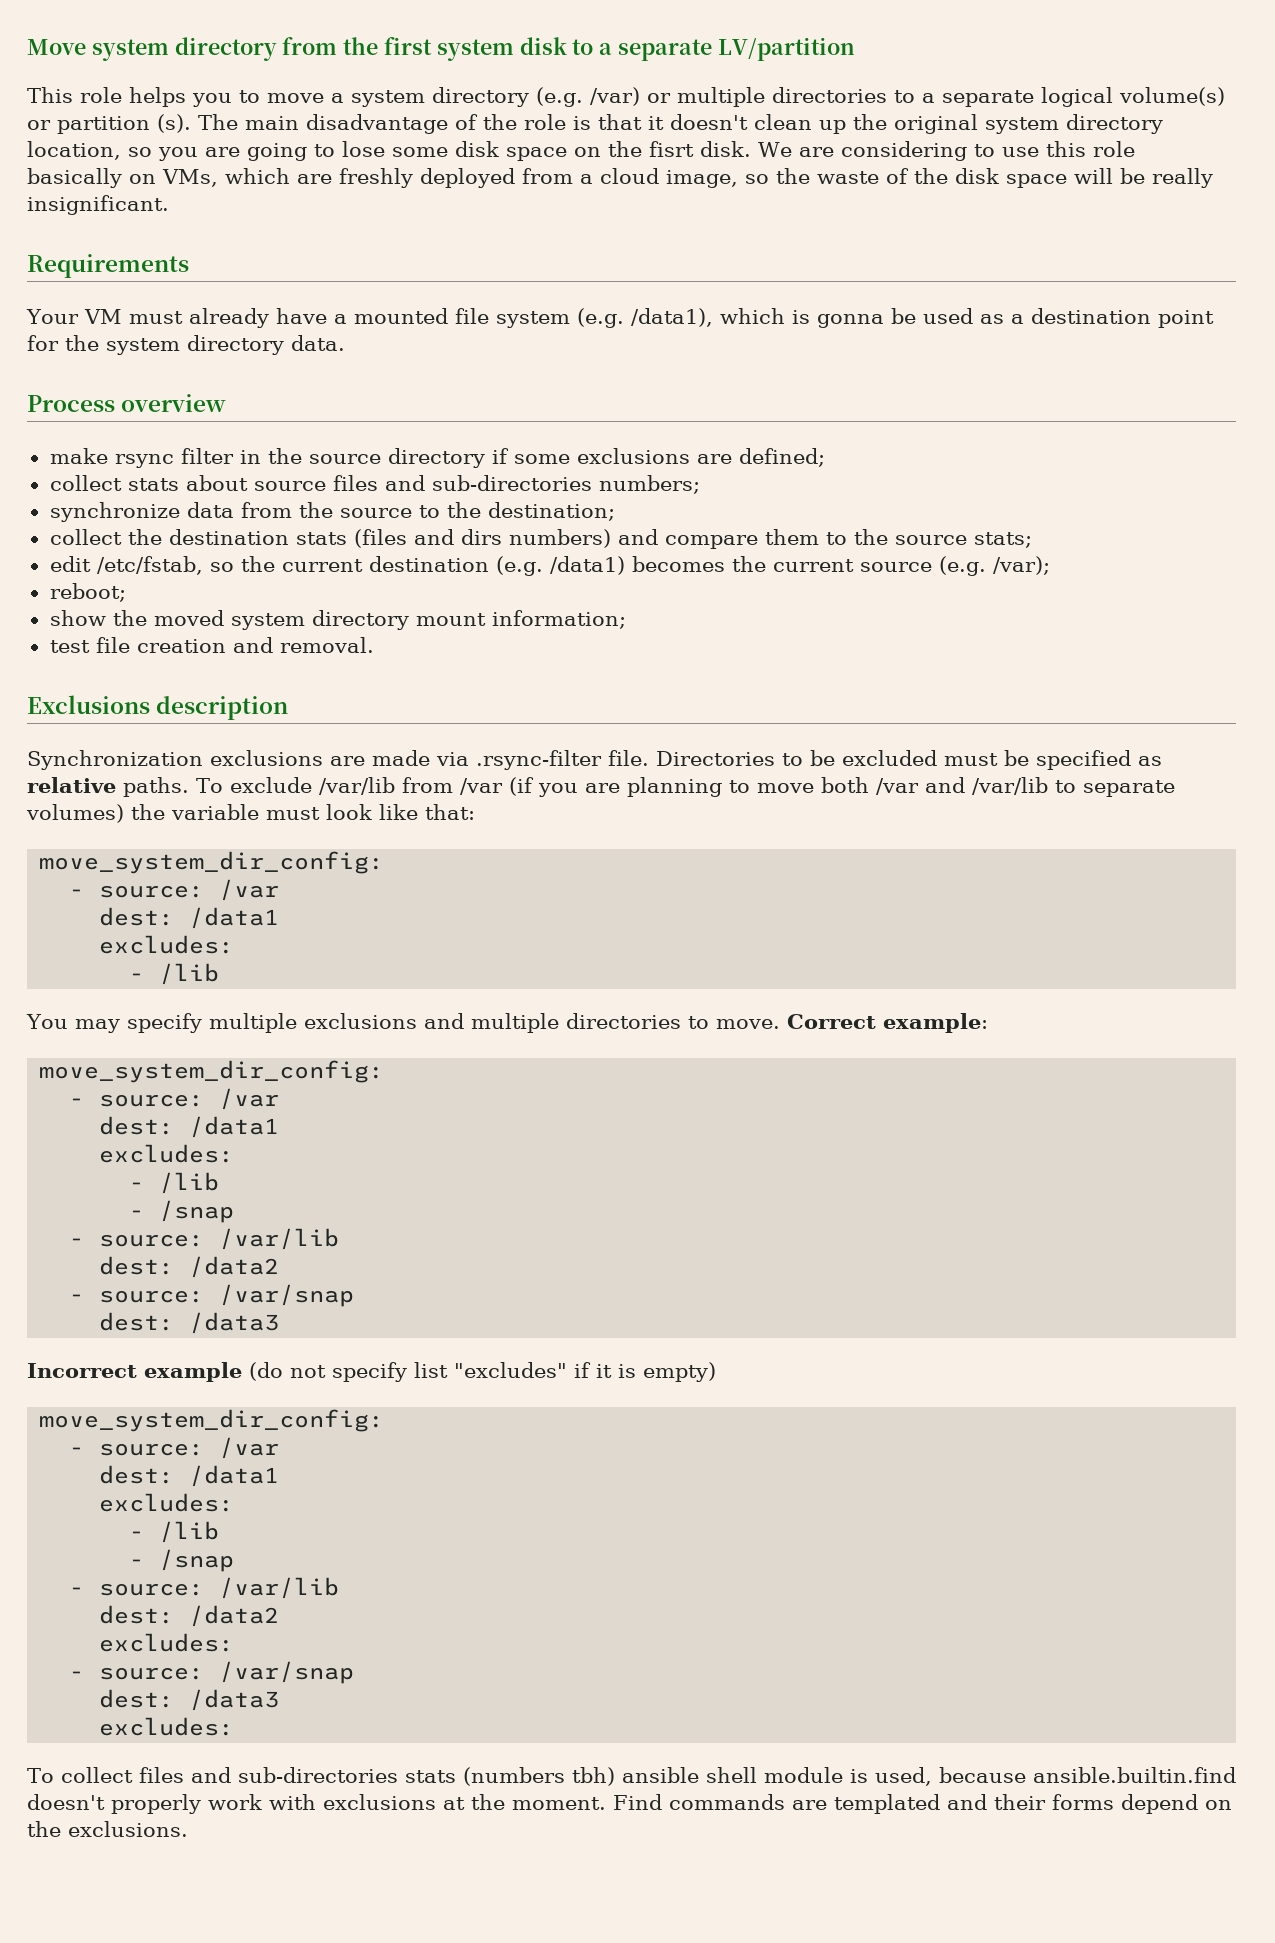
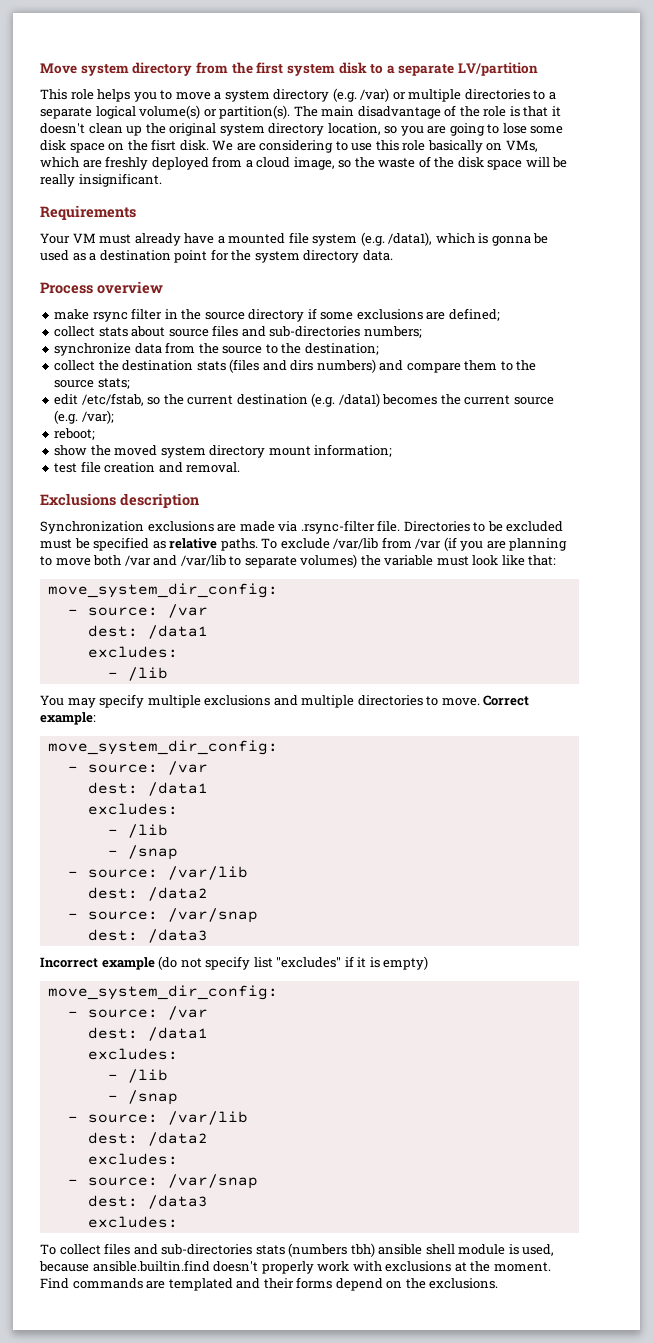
- This role helps you to move a system directory (e.g. /var) or multiple directories to a separate logical volume(s) or partition (s).
+ This role helps you to move a system directory (e.g. /var) or multiple directories to a separate logical volume(s) or partition(s).

